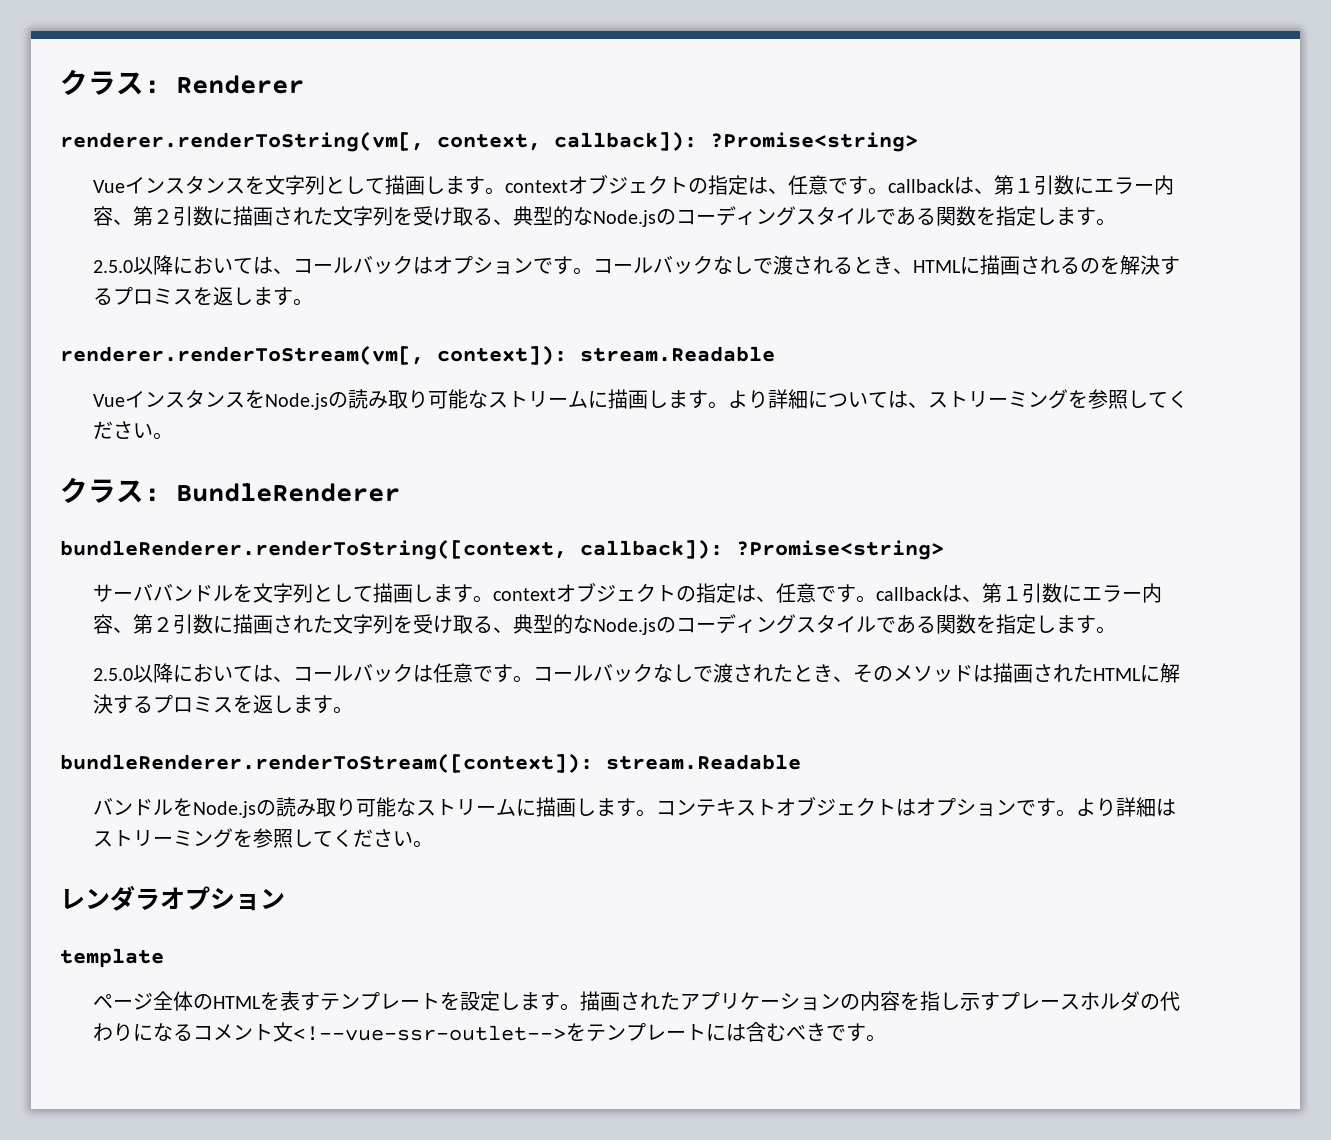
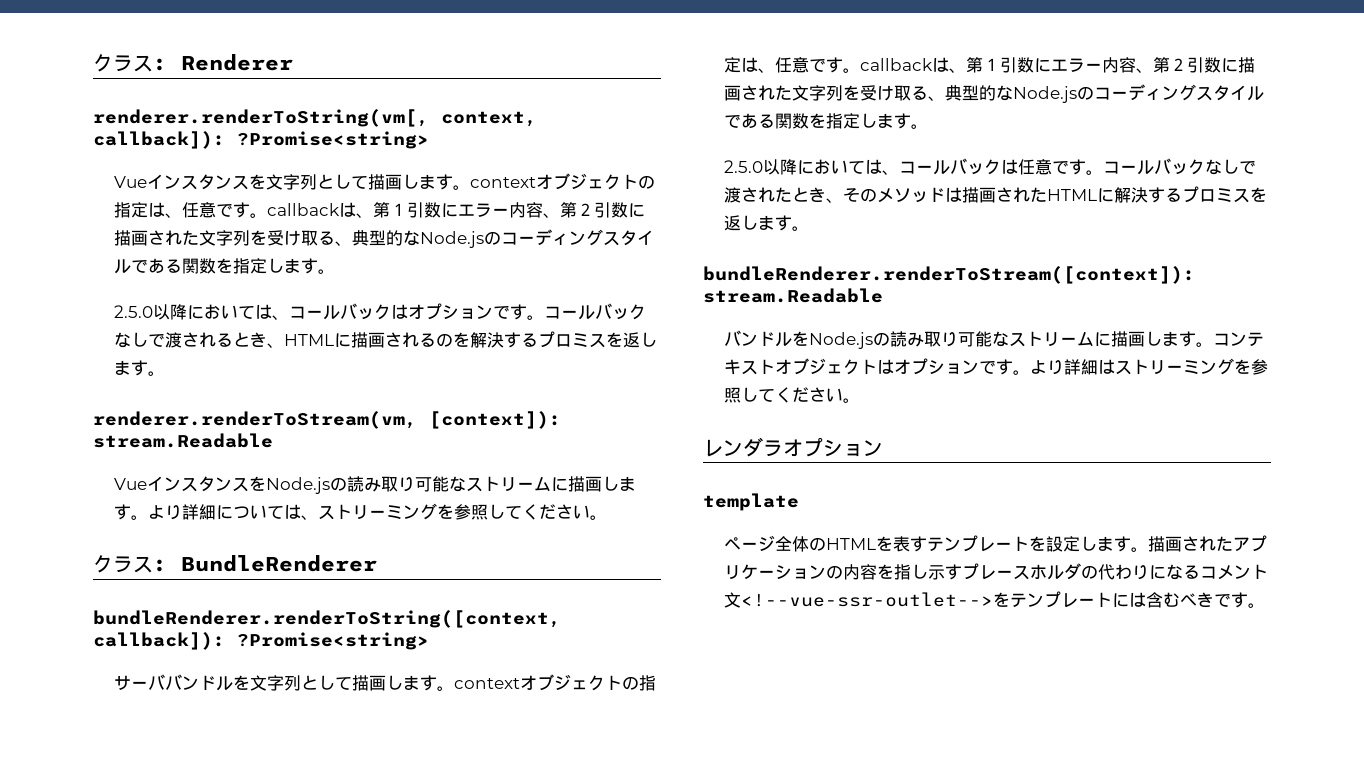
- renderer.renderToStream(vm[, context]): stream.Readable
+ renderer.renderToStream(vm, [context]): stream.Readable

